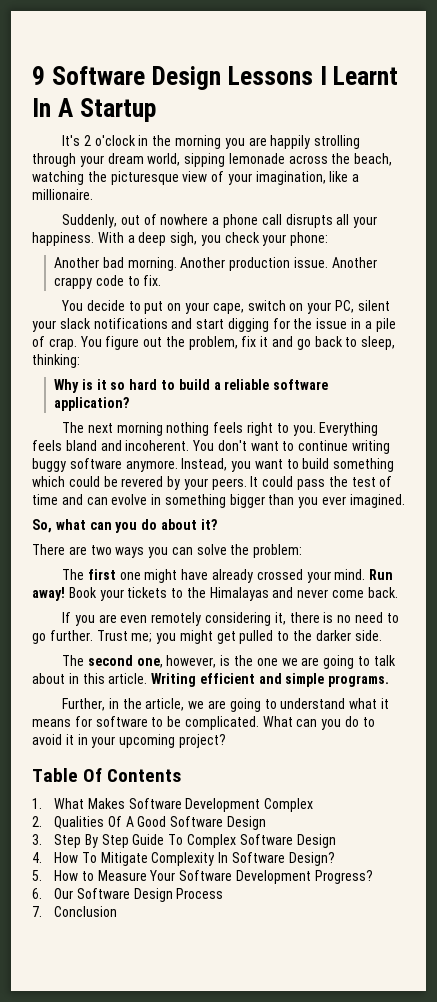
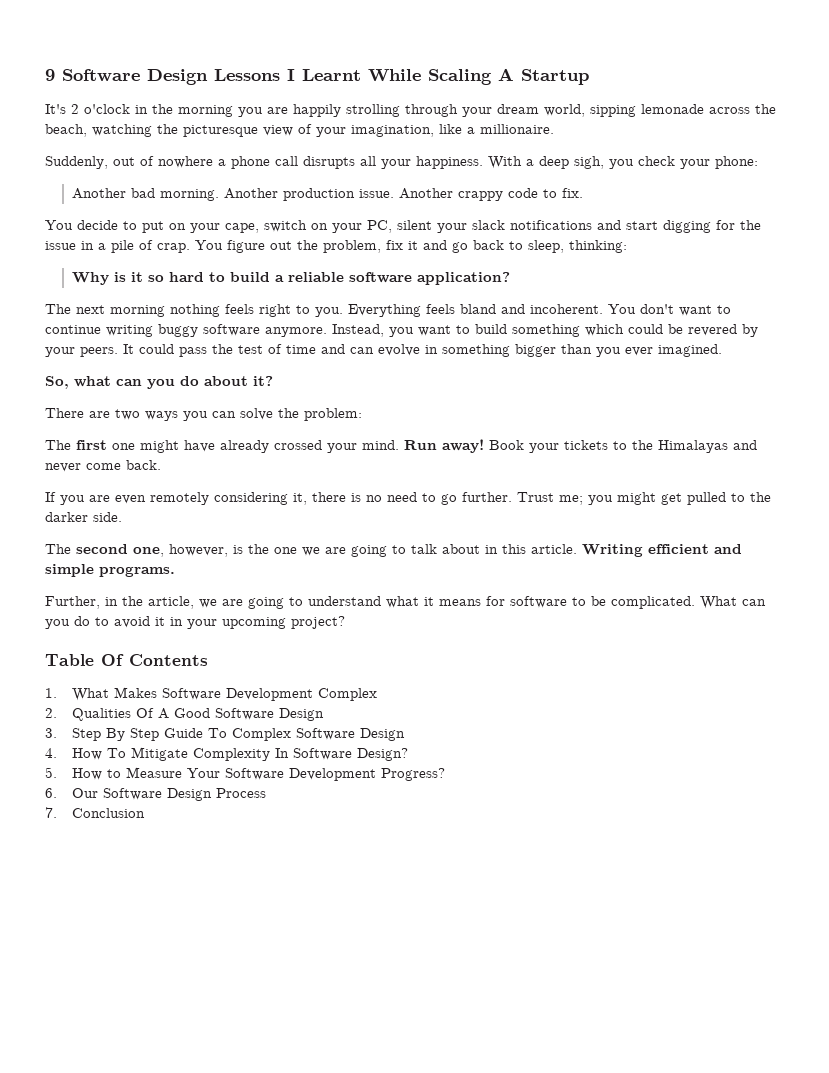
- 9 Software Design Lessons I Learnt In A Startup
+ 9 Software Design Lessons I Learnt While Scaling A Startup

